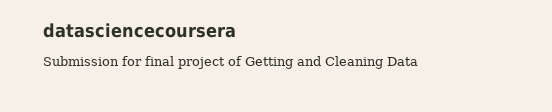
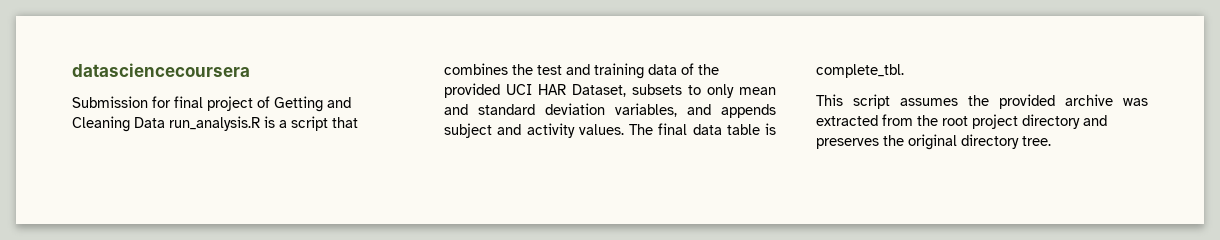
- Submission for final project of Getting and Cleaning Data
+ Submission for final project of Getting and Cleaning Data run_analysis.R is a script that combines the test and training data of the provided UCI HAR Dataset, subsets to only mean and standard deviation variables, and appends subject and activity values. The final data table is complete_tbl.
+ This script assumes the provided archive was extracted from the root project directory and preserves the original directory tree.

